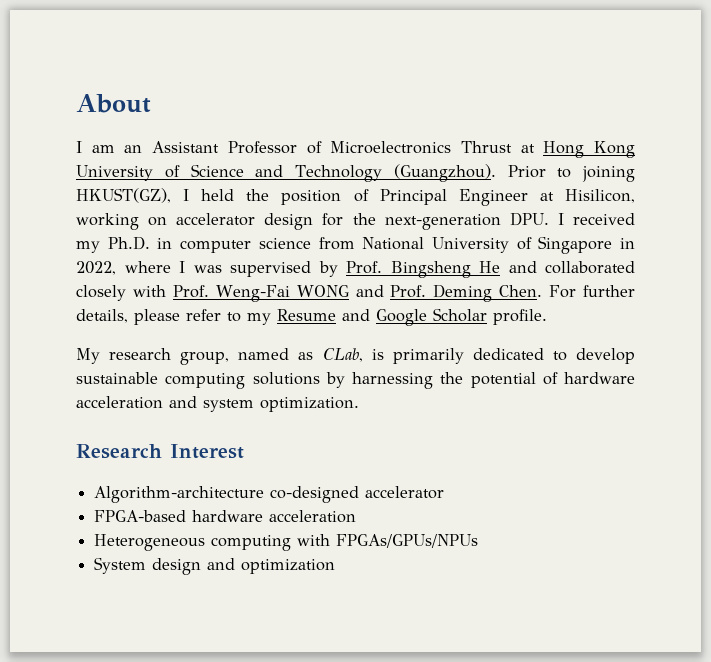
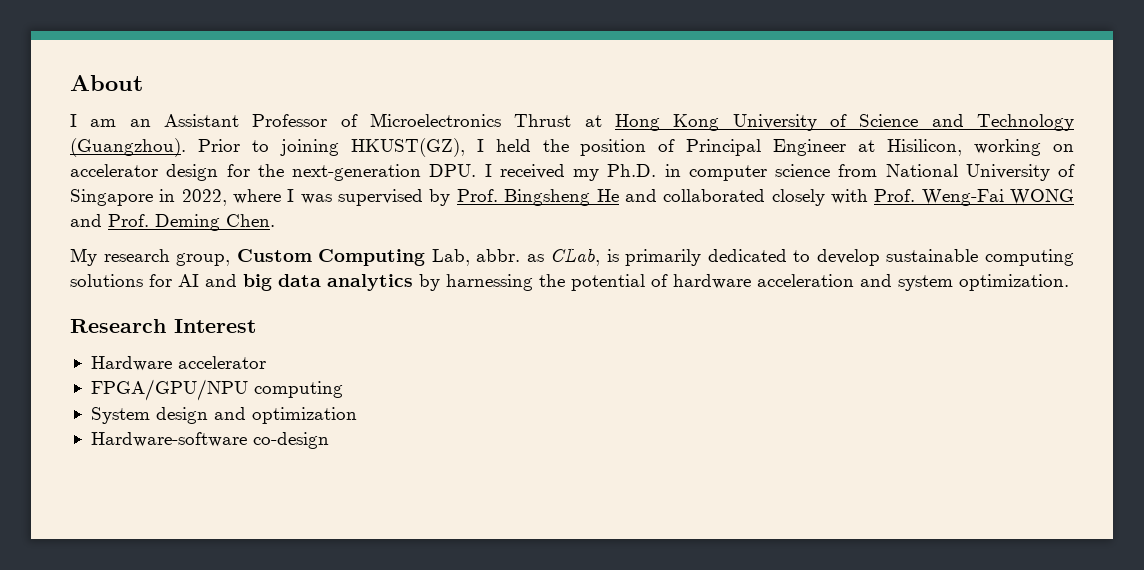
- For further details, please refer to my Resume and Google Scholar profile.
- My research group, named as CLab, is primarily dedicated to develop sustainable computing solutions by harnessing the potential of hardware acceleration and system optimization.
+ My research group, Custom Computing Lab, abbr. as CLab, is primarily dedicated to develop sustainable computing solutions for AI and big data analytics by harnessing the potential of hardware acceleration and system optimization.
- Algorithm-architecture co-designed accelerator
+ Hardware accelerator
- FPGA-based hardware acceleration
- Heterogeneous computing with FPGAs/GPUs/NPUs
+ FPGA/GPU/NPU computing
+ Hardware-software co-design

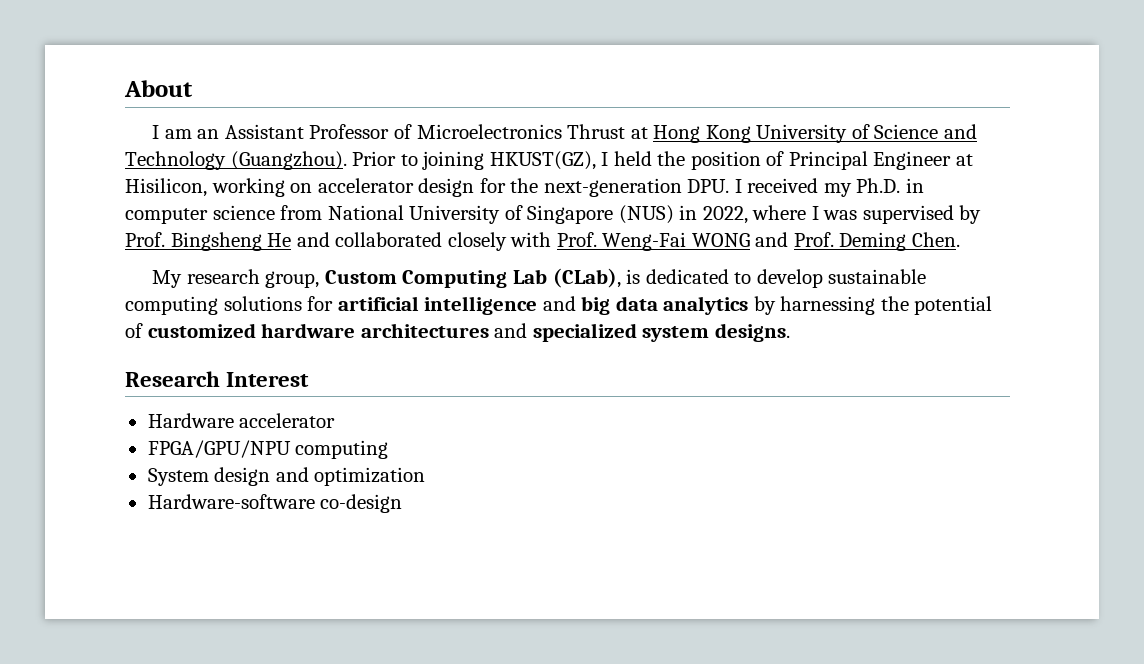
- Prior to joining HKUST(GZ), I held the position of Principal Engineer at Hisilicon, working on accelerator design for the next-generation DPU. I received my Ph.D. in computer science from National University of Singapore in 2022, where I was supervised by Prof. Bingsheng He and collaborated closely with Prof. Weng-Fai WONG and Prof. Deming Chen.
+ Prior to joining HKUST(GZ), I held the position of Principal Engineer at Hisilicon, working on accelerator design for the next-generation DPU. I received my Ph.D. in computer science from National University of Singapore (NUS) in 2022, where I was supervised by Prof. Bingsheng He and collaborated closely with Prof. Weng-Fai WONG and Prof. Deming Chen.
- My research group, Custom Computing Lab, abbr. as CLab, is primarily dedicated to develop sustainable computing solutions for AI and big data analytics by harnessing the potential of hardware acceleration and system optimization.
+ My research group, Custom Computing Lab (CLab), is dedicated to develop sustainable computing solutions for artificial intelligence and big data analytics by harnessing the potential of customized hardware architectures and specialized system designs.

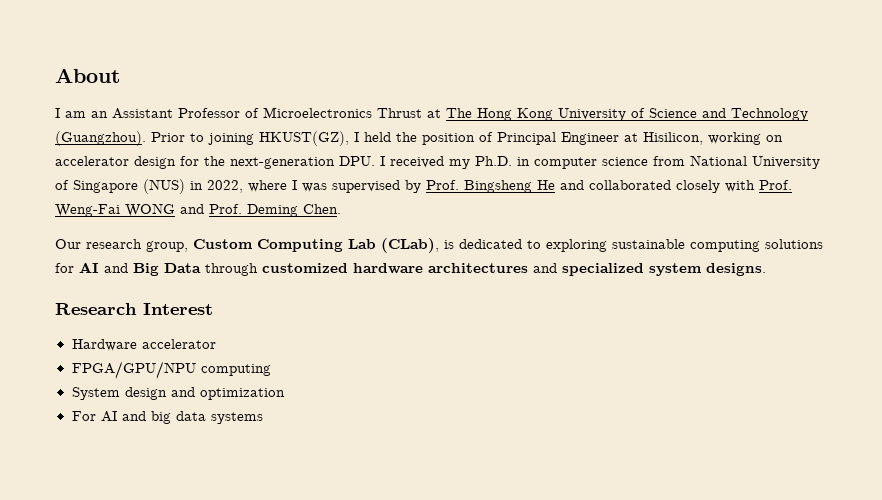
- I am an Assistant Professor of Microelectronics Thrust at Hong Kong University of Science and Technology (Guangzhou).
+ I am an Assistant Professor of Microelectronics Thrust at The Hong Kong University of Science and Technology (Guangzhou).
- My research group, Custom Computing Lab (CLab), is dedicated to develop sustainable computing solutions for artificial intelligence and big data analytics by harnessing the potential of customized hardware architectures and specialized system designs.
+ Our research group, Custom Computing Lab (CLab), is dedicated to exploring sustainable computing solutions for AI and Big Data through customized hardware architectures and specialized system designs.
- Hardware-software co-design
+ For AI and big data systems

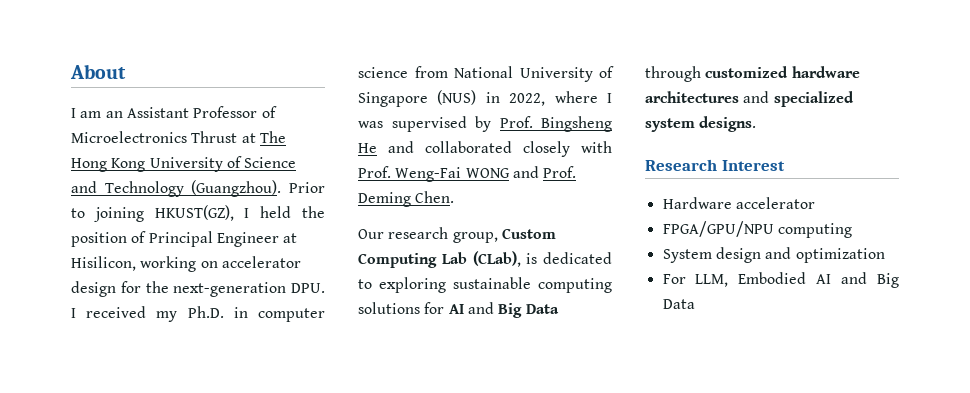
- For AI and big data systems
+ For LLM, Embodied AI and Big Data

